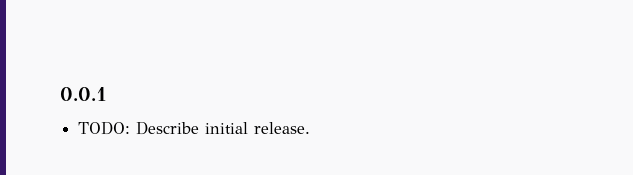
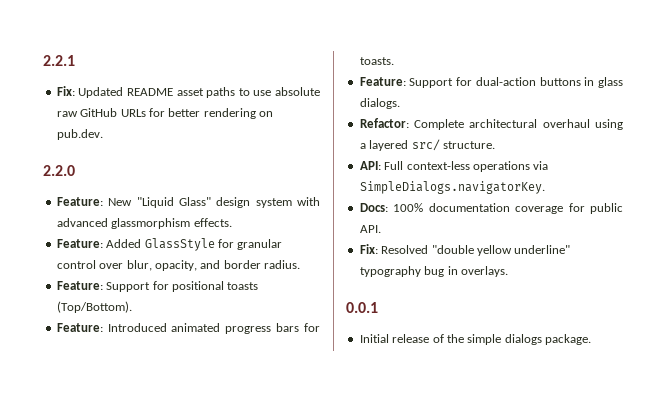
+ 2.2.1
+ Fix: Updated README asset paths to use absolute raw GitHub URLs for better rendering on pub.dev.
+ 2.2.0
+ Feature: New "Liquid Glass" design system with advanced glassmorphism effects.
+ Feature: Added GlassStyle for granular control over blur, opacity, and border radius.
+ Feature: Support for positional toasts (Top/Bottom).
+ Feature: Introduced animated progress bars for toasts.
+ Feature: Support for dual-action buttons in glass dialogs.
+ Refactor: Complete architectural overhaul using a layered src/ structure.
+ API: Full context-less operations via SimpleDialogs.navigatorKey.
+ Docs: 100% documentation coverage for public API.
+ Fix: Resolved "double yellow underline" typography bug in overlays.
  0.0.1
- TODO: Describe initial release.
+ Initial release of the simple dialogs package.

